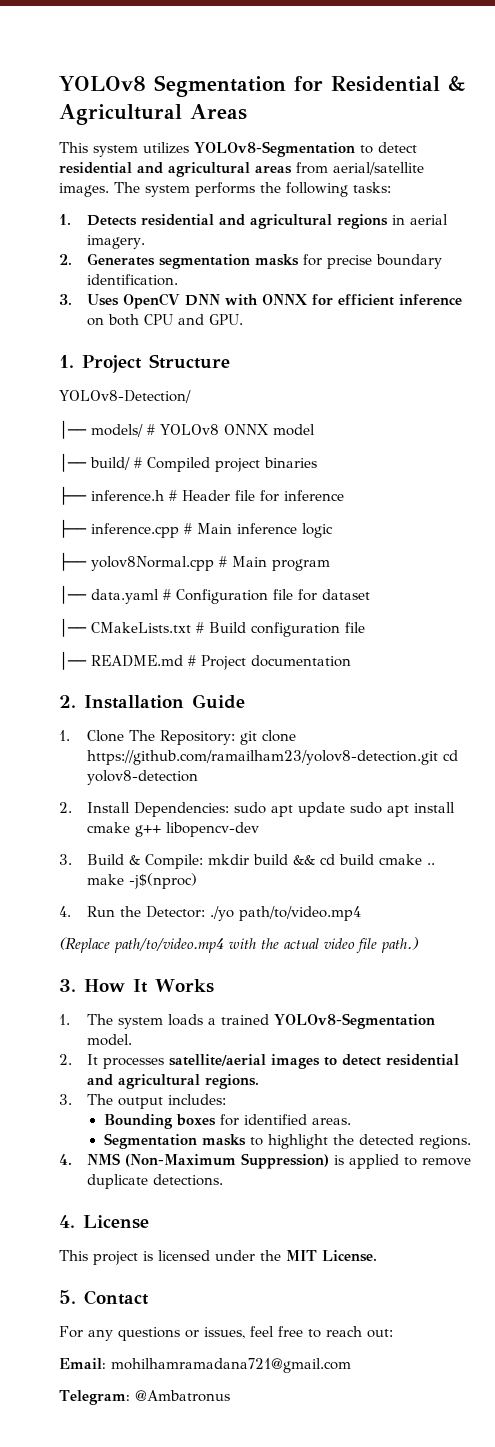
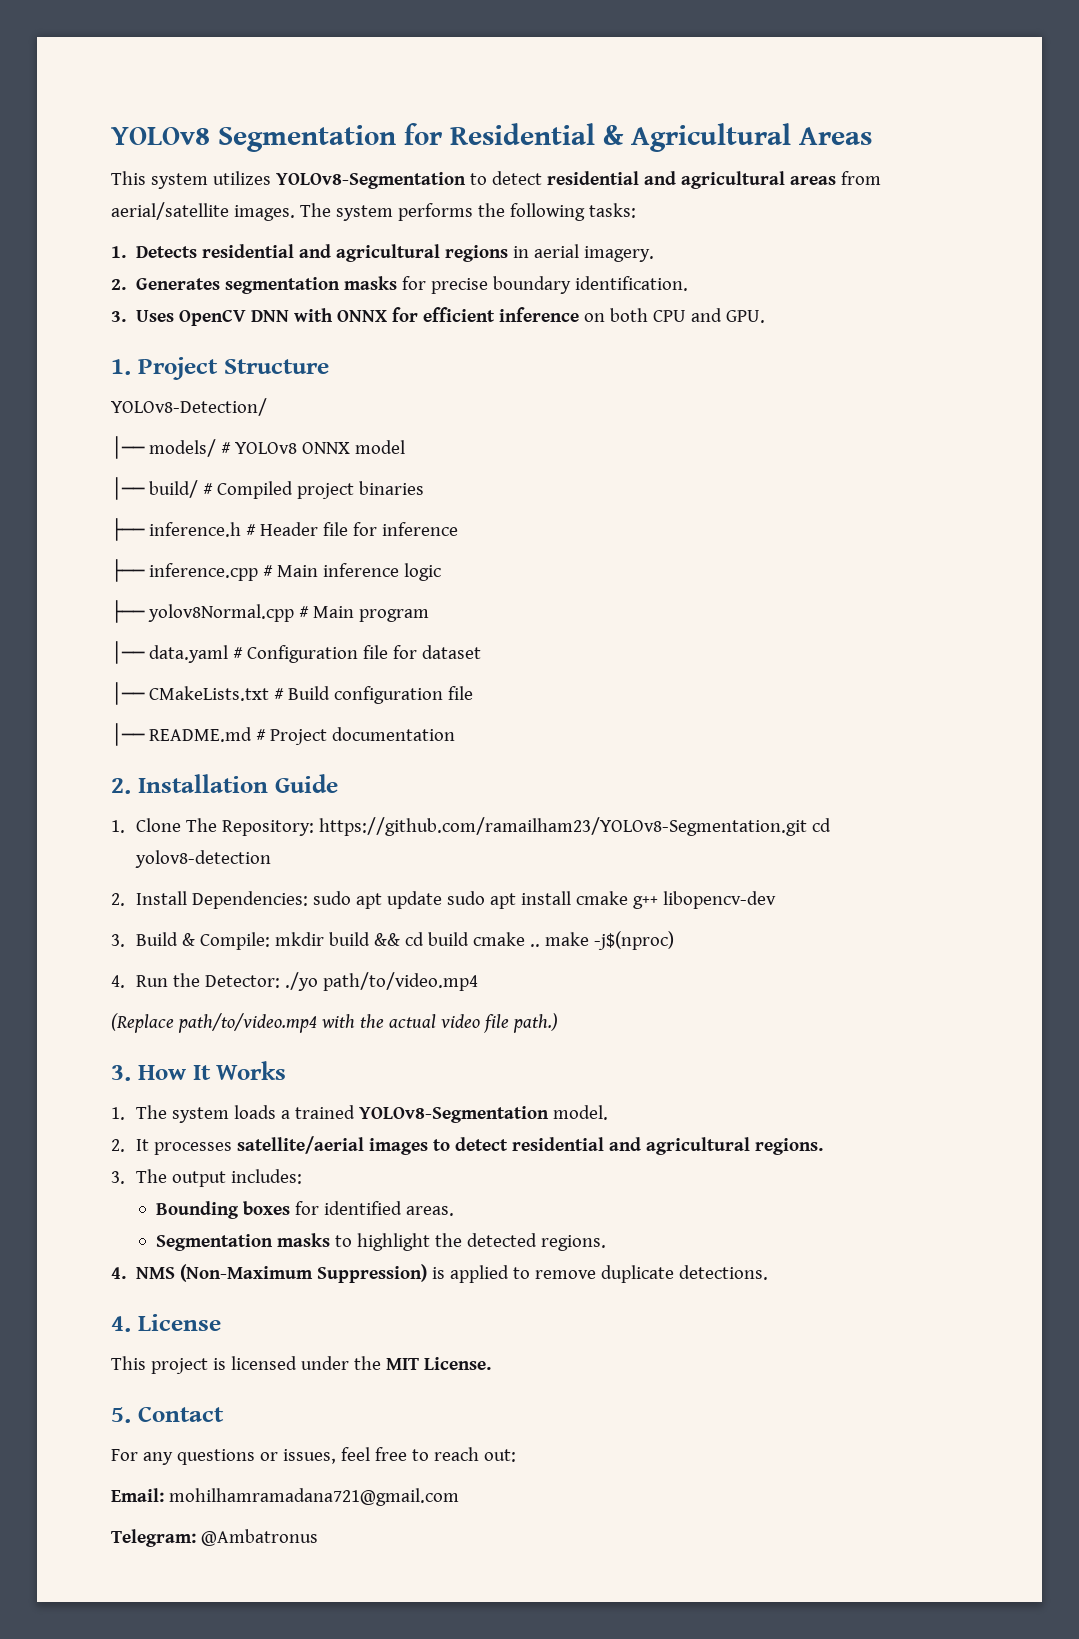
- 1. Clone The Repository: git clone https://github.com/ramailham23/yolov8-detection.git cd yolov8-detection
+ 1. Clone The Repository: https://github.com/ramailham23/YOLOv8-Segmentation.git cd yolov8-detection

